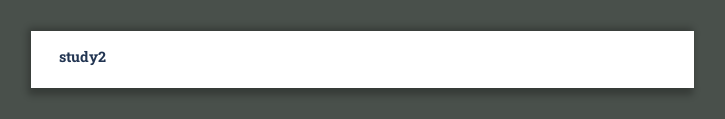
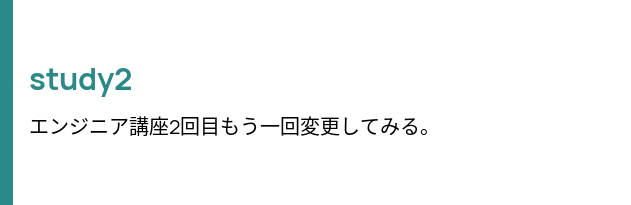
+ エンジニア講座2回目もう一回変更してみる。

